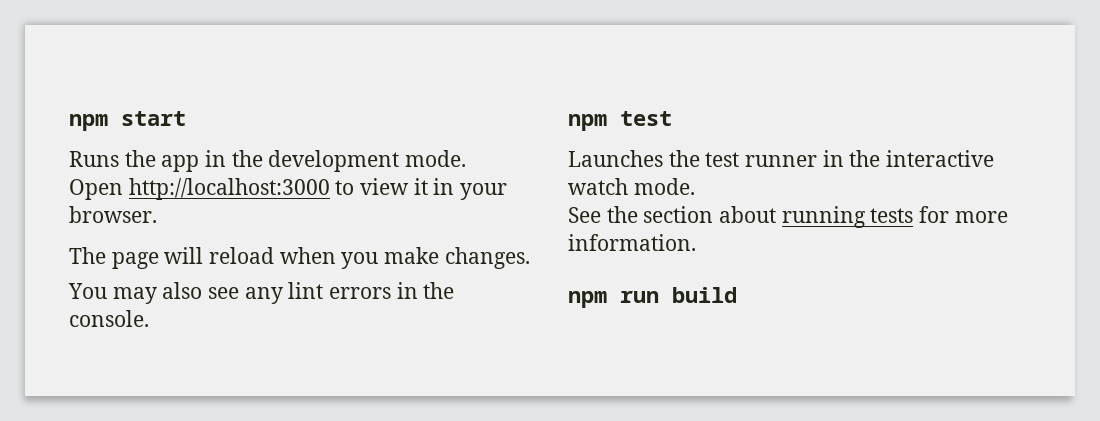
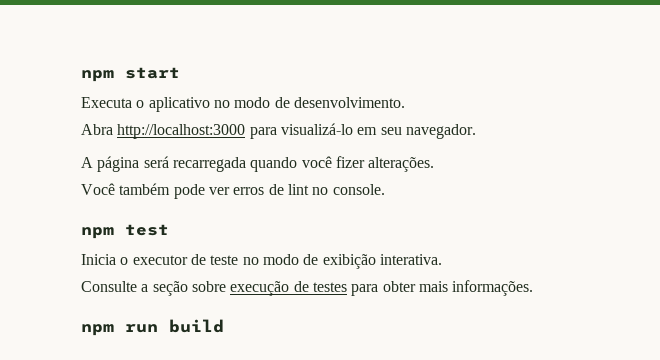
- Runs the app in the development mode.
- Open http://localhost:3000 to view it in your browser.
- The page will reload when you make changes.
- You may also see any lint errors in the console.
+ Executa o aplicativo no modo de desenvolvimento.
+ Abra http://localhost:3000 para visualizá-lo em seu navegador.
+ A página será recarregada quando você fizer alterações.
+ Você também pode ver erros de lint no console.
  npm test
- Launches the test runner in the interactive watch mode.
- See the section about running tests for more information.
+ Inicia o executor de teste no modo de exibição interativa.
+ Consulte a seção sobre execução de testes para obter mais informações.

